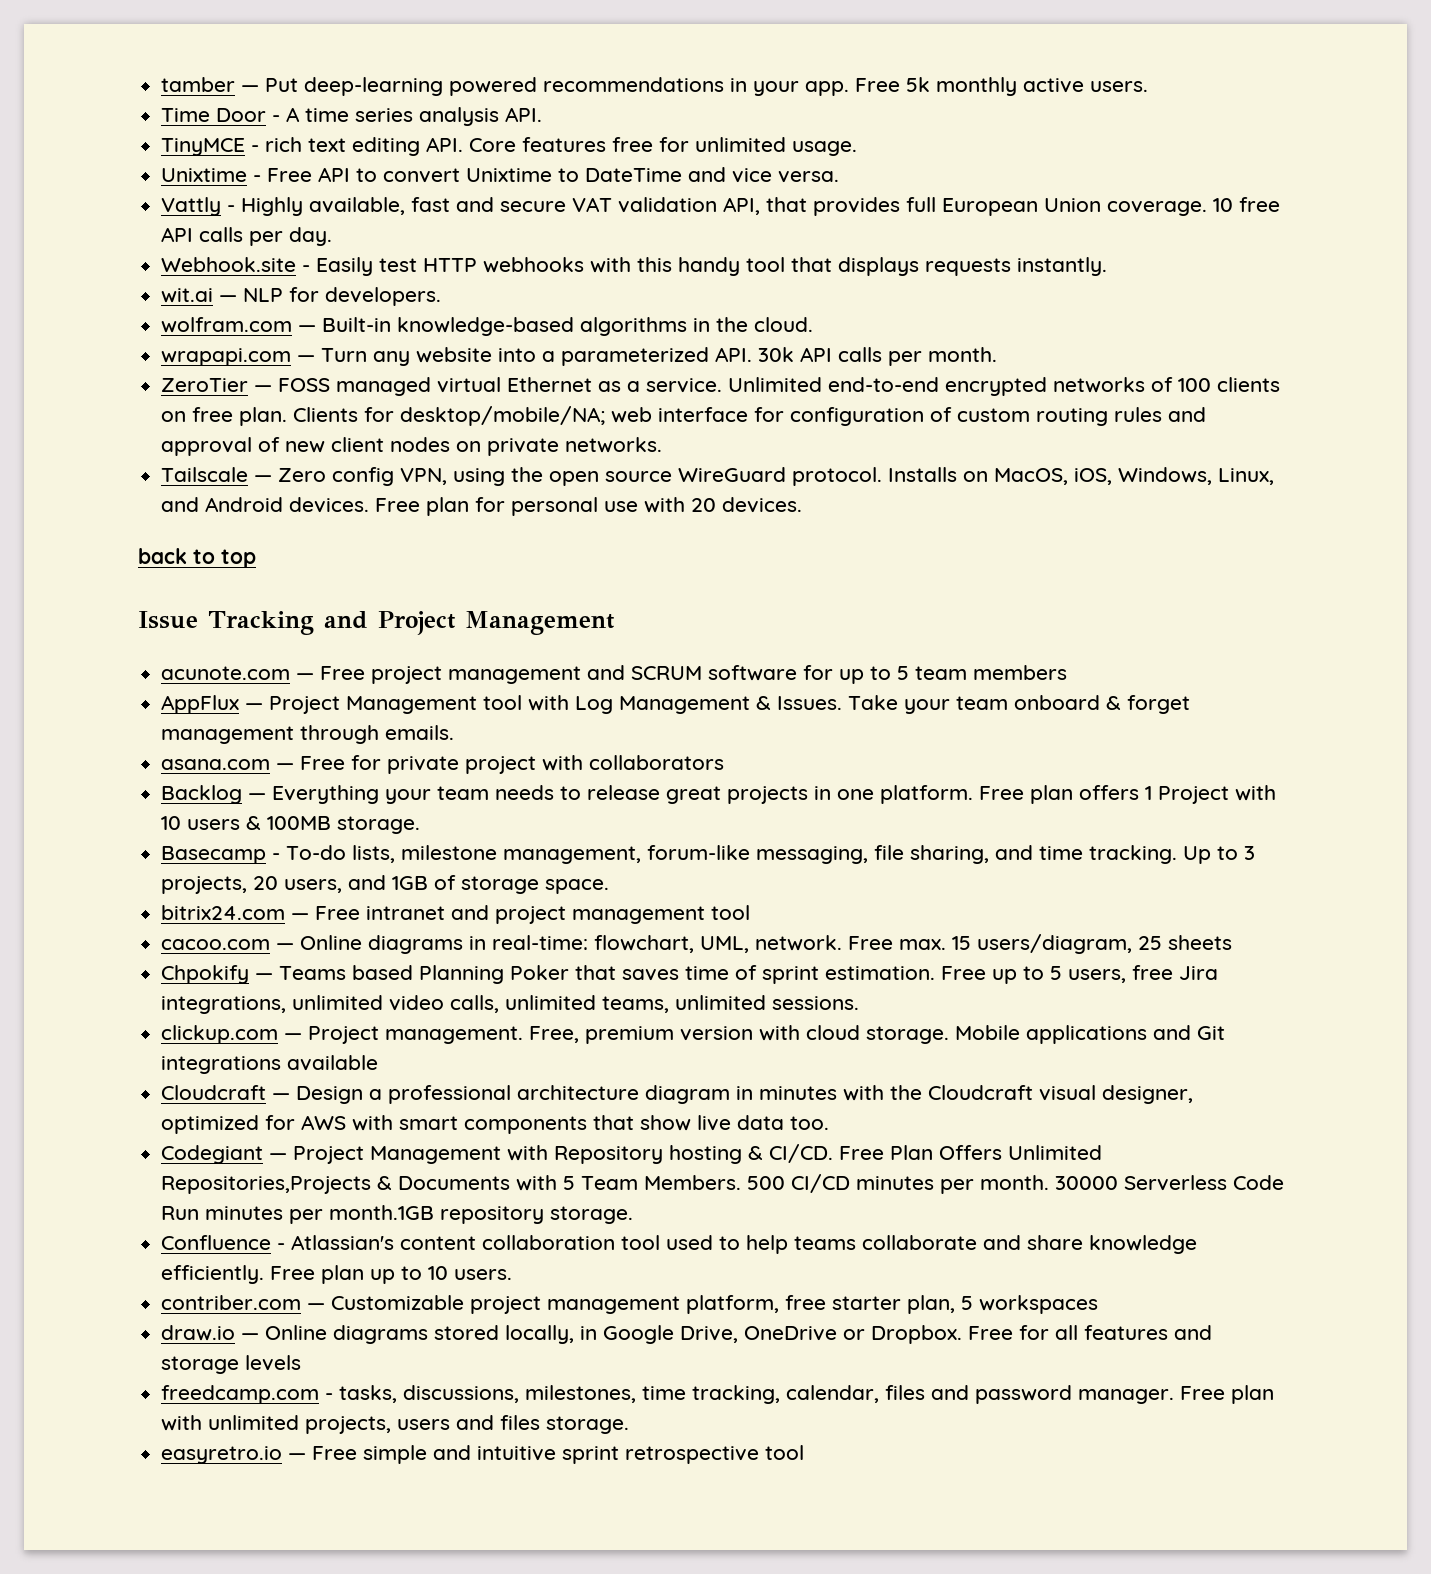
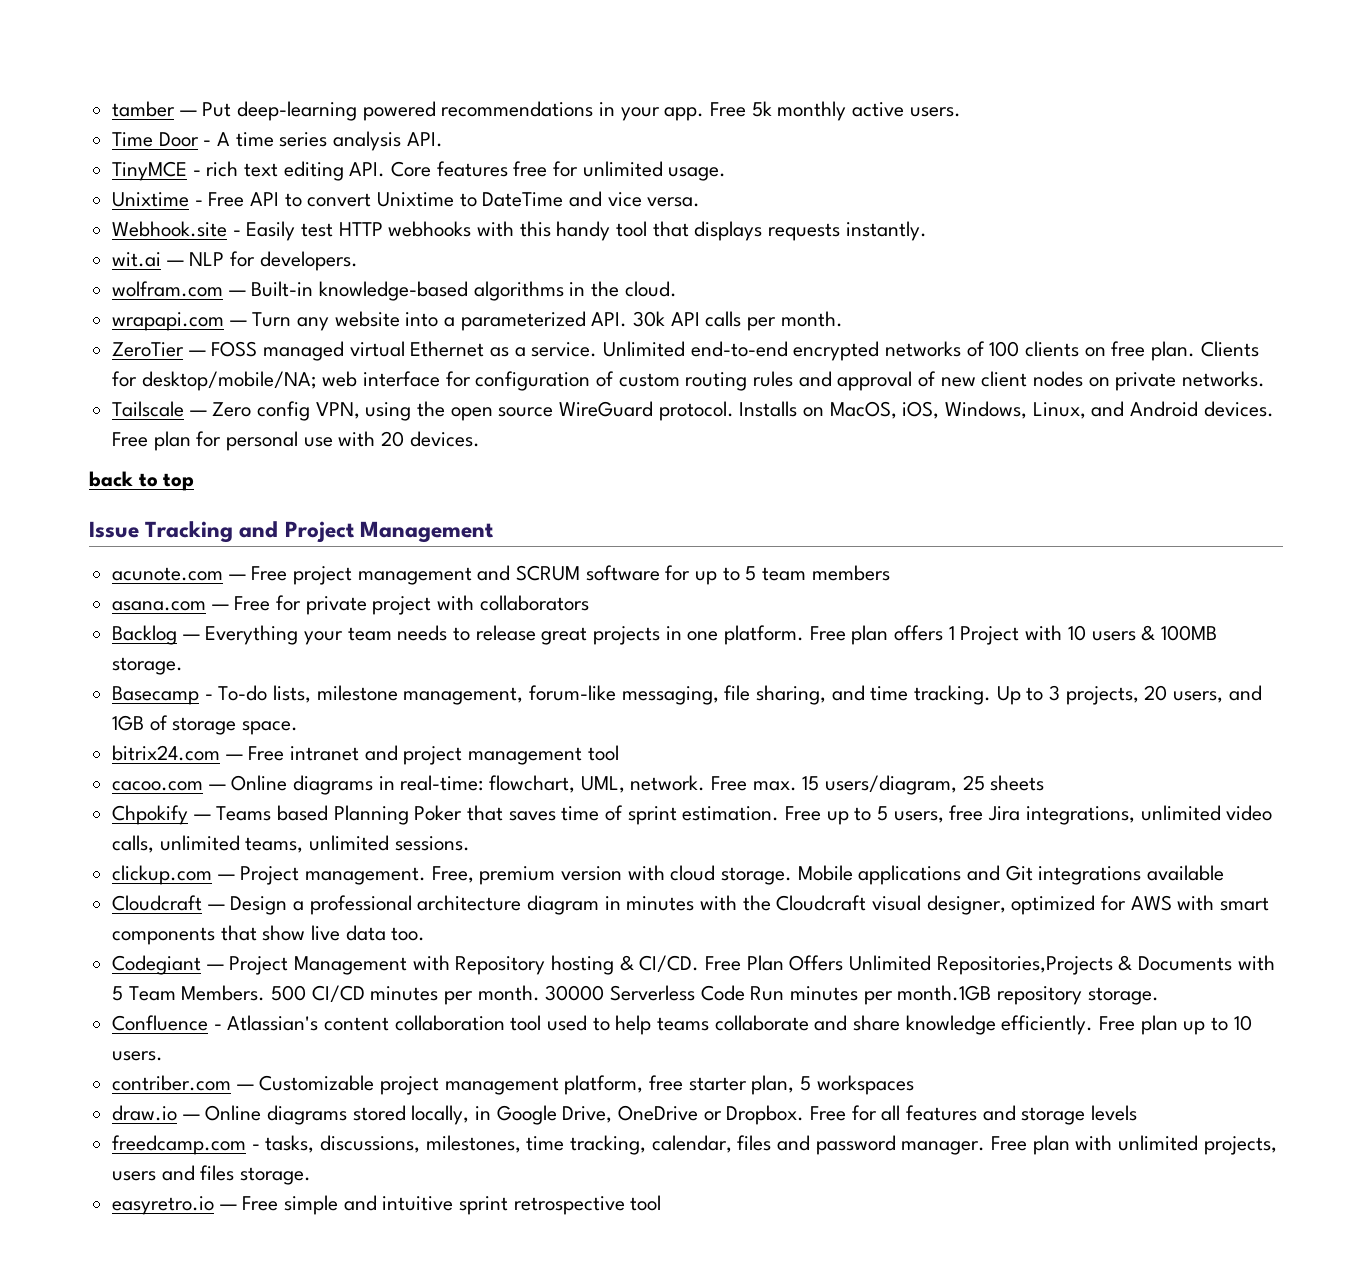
- Vattly - Highly available, fast and secure VAT validation API, that provides full European Union coverage. 10 free API calls per day.
- AppFlux — Project Management tool with Log Management & Issues. Take your team onboard & forget management through emails.

